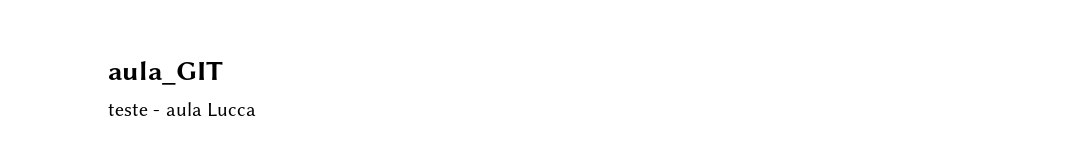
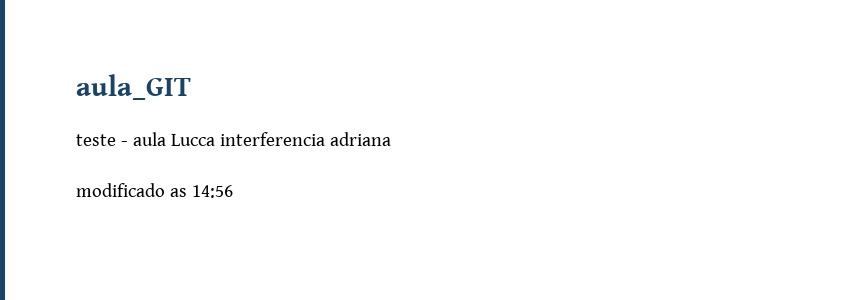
- teste - aula Lucca
+ teste - aula Lucca interferencia adriana
+ modificado as 14:56

